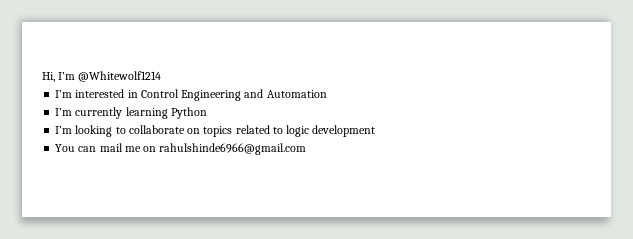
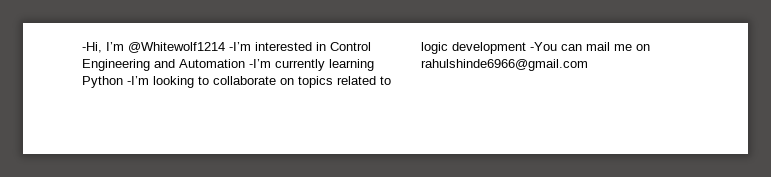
- Hi, I’m @Whitewolf1214
- I’m interested in Control Engineering and Automation
- I’m currently learning Python
- I’m looking to collaborate on topics related to logic development
- You can mail me on rahulshinde6966@gmail.com
+ -Hi, I’m @Whitewolf1214 -I’m interested in Control Engineering and Automation -I’m currently learning Python -I’m looking to collaborate on topics related to logic development -You can mail me on rahulshinde6966@gmail.com

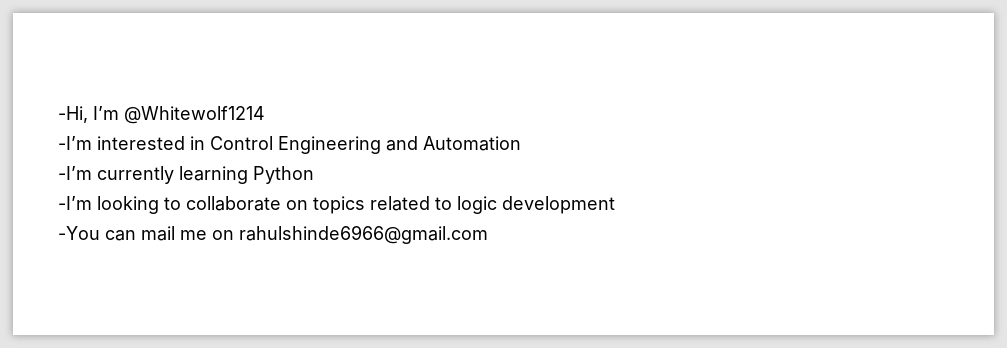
- -Hi, I’m @Whitewolf1214 -I’m interested in Control Engineering and Automation -I’m currently learning Python -I’m looking to collaborate on topics related to logic development -You can mail me on rahulshinde6966@gmail.com
+ -Hi, I’m @Whitewolf1214
+ -I’m interested in Control Engineering and Automation
+ -I’m currently learning Python
+ -I’m looking to collaborate on topics related to logic development
+ -You can mail me on rahulshinde6966@gmail.com

